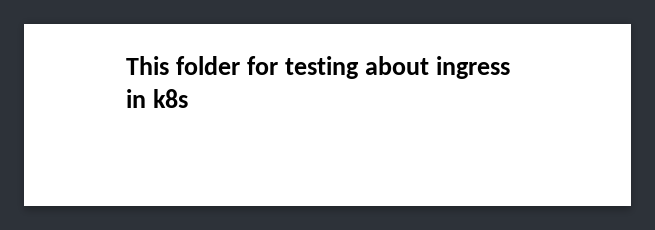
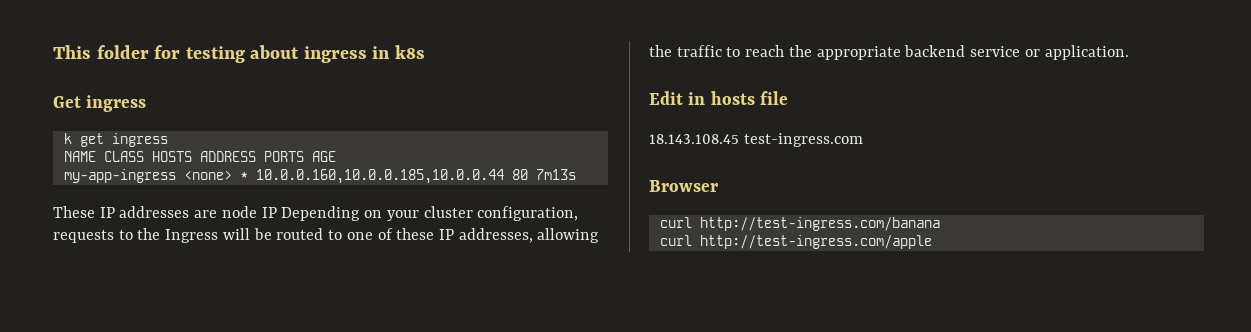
+ Get ingress
+ k get ingress
+ NAME CLASS HOSTS ADDRESS PORTS AGE
+ my-app-ingress <none> * 10.0.0.160,10.0.0.185,10.0.0.44 80 7m13s
+ These IP addresses are node IP Depending on your cluster configuration, requests to the Ingress will be routed to one of these IP addresses, allowing the traffic to reach the appropriate backend service or application.
+ Edit in hosts file
+ 18.143.108.45 test-ingress.com
+ Browser
+ curl http://test-ingress.com/banana
+ curl http://test-ingress.com/apple

